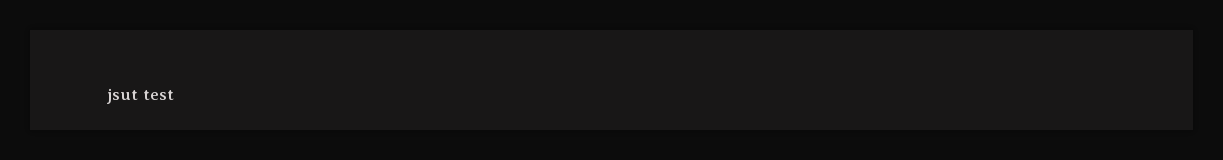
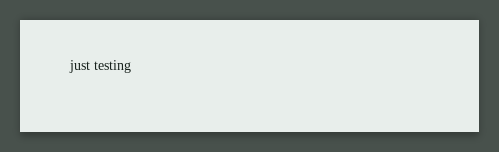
- jsut test
+ just testing

